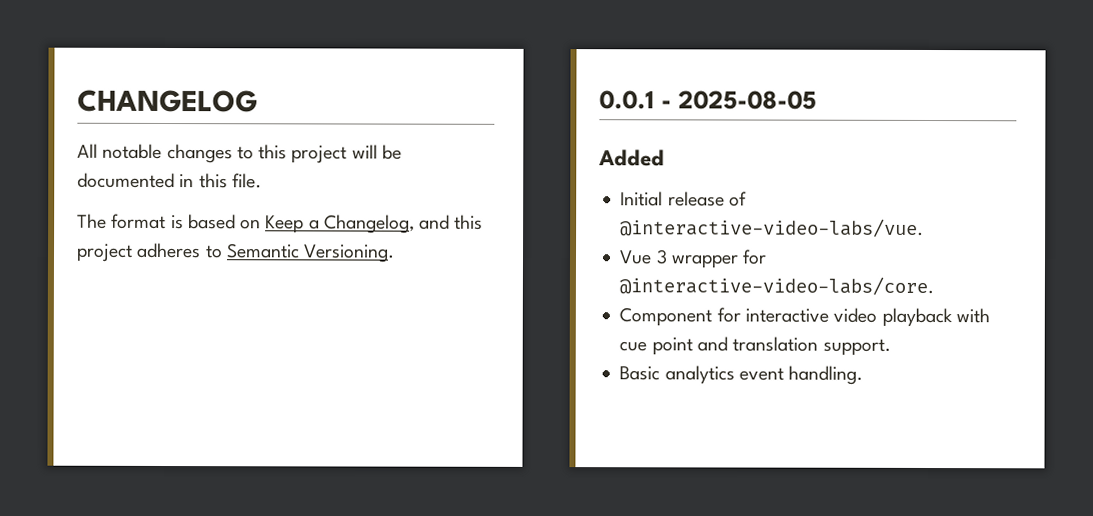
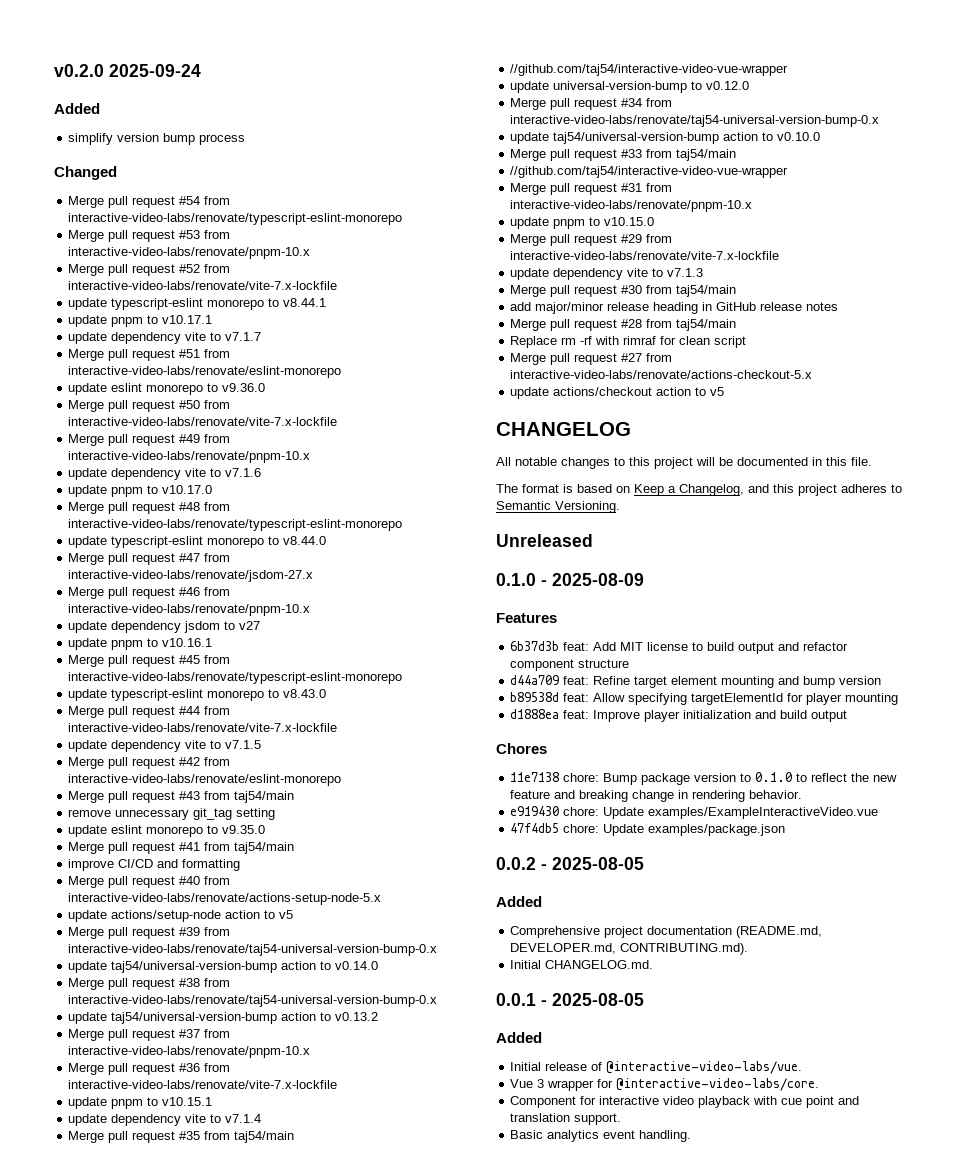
+ v0.2.0 2025-09-24
+ Added
+ simplify version bump process
+ Changed
+ Merge pull request #54 from interactive-video-labs/renovate/typescript-eslint-monorepo
+ Merge pull request #53 from interactive-video-labs/renovate/pnpm-10.x
+ Merge pull request #52 from interactive-video-labs/renovate/vite-7.x-lockfile
+ update typescript-eslint monorepo to v8.44.1
+ update pnpm to v10.17.1
+ update dependency vite to v7.1.7
+ Merge pull request #51 from interactive-video-labs/renovate/eslint-monorepo
+ update eslint monorepo to v9.36.0
+ Merge pull request #50 from interactive-video-labs/renovate/vite-7.x-lockfile
+ Merge pull request #49 from interactive-video-labs/renovate/pnpm-10.x
+ update dependency vite to v7.1.6
+ update pnpm to v10.17.0
+ Merge pull request #48 from interactive-video-labs/renovate/typescript-eslint-monorepo
+ update typescript-eslint monorepo to v8.44.0
+ Merge pull request #47 from interactive-video-labs/renovate/jsdom-27.x
+ Merge pull request #46 from interactive-video-labs/renovate/pnpm-10.x
+ update dependency jsdom to v27
+ update pnpm to v10.16.1
+ Merge pull request #45 from interactive-video-labs/renovate/typescript-eslint-monorepo
+ update typescript-eslint monorepo to v8.43.0
+ Merge pull request #44 from interactive-video-labs/renovate/vite-7.x-lockfile
+ update dependency vite to v7.1.5
+ Merge pull request #42 from interactive-video-labs/renovate/eslint-monorepo
+ Merge pull request #43 from taj54/main
+ remove unnecessary git_tag setting
+ update eslint monorepo to v9.35.0
+ Merge pull request #41 from taj54/main
+ improve CI/CD and formatting
+ Merge pull request #40 from interactive-video-labs/renovate/actions-setup-node-5.x
+ update actions/setup-node action to v5
+ Merge pull request #39 from interactive-video-labs/renovate/taj54-universal-version-bump-0.x
+ update taj54/universal-version-bump action to v0.14.0
+ Merge pull request #38 from interactive-video-labs/renovate/taj54-universal-version-bump-0.x
+ update taj54/universal-version-bump action to v0.13.2
+ Merge pull request #37 from interactive-video-labs/renovate/pnpm-10.x
+ Merge pull request #36 from interactive-video-labs/renovate/vite-7.x-lockfile
+ update pnpm to v10.15.1
+ update dependency vite to v7.1.4
+ Merge pull request #35 from taj54/main
+ //github.com/taj54/interactive-video-vue-wrapper
+ update universal-version-bump to v0.12.0
+ Merge pull request #34 from interactive-video-labs/renovate/taj54-universal-version-bump-0.x
+ update taj54/universal-version-bump action to v0.10.0
+ Merge pull request #33 from taj54/main
+ //github.com/taj54/interactive-video-vue-wrapper
+ Merge pull request #31 from interactive-video-labs/renovate/pnpm-10.x
+ update pnpm to v10.15.0
+ Merge pull request #29 from interactive-video-labs/renovate/vite-7.x-lockfile
+ update dependency vite to v7.1.3
+ Merge pull request #30 from taj54/main
+ add major/minor release heading in GitHub release notes
+ Merge pull request #28 from taj54/main
+ Replace rm -rf with rimraf for clean script
+ Merge pull request #27 from interactive-video-labs/renovate/actions-checkout-5.x
+ update actions/checkout action to v5
+ Unreleased
+ 0.1.0 - 2025-08-09
+ Features
+ 6b37d3b feat: Add MIT license to build output and refactor component structure
+ d44a709 feat: Refine target element mounting and bump version
+ b89538d feat: Allow specifying targetElementId for player mounting
+ d1888ea feat: Improve player initialization and build output
+ Chores
+ 11e7138 chore: Bump package version to 0.1.0 to reflect the new feature and breaking change in rendering behavior.
+ e919430 chore: Update examples/ExampleInteractiveVideo.vue
+ 47f4db5 chore: Update examples/package.json
+ 0.0.2 - 2025-08-05
+ Added
+ Comprehensive project documentation (README.md, DEVELOPER.md, CONTRIBUTING.md).
+ Initial CHANGELOG.md.

